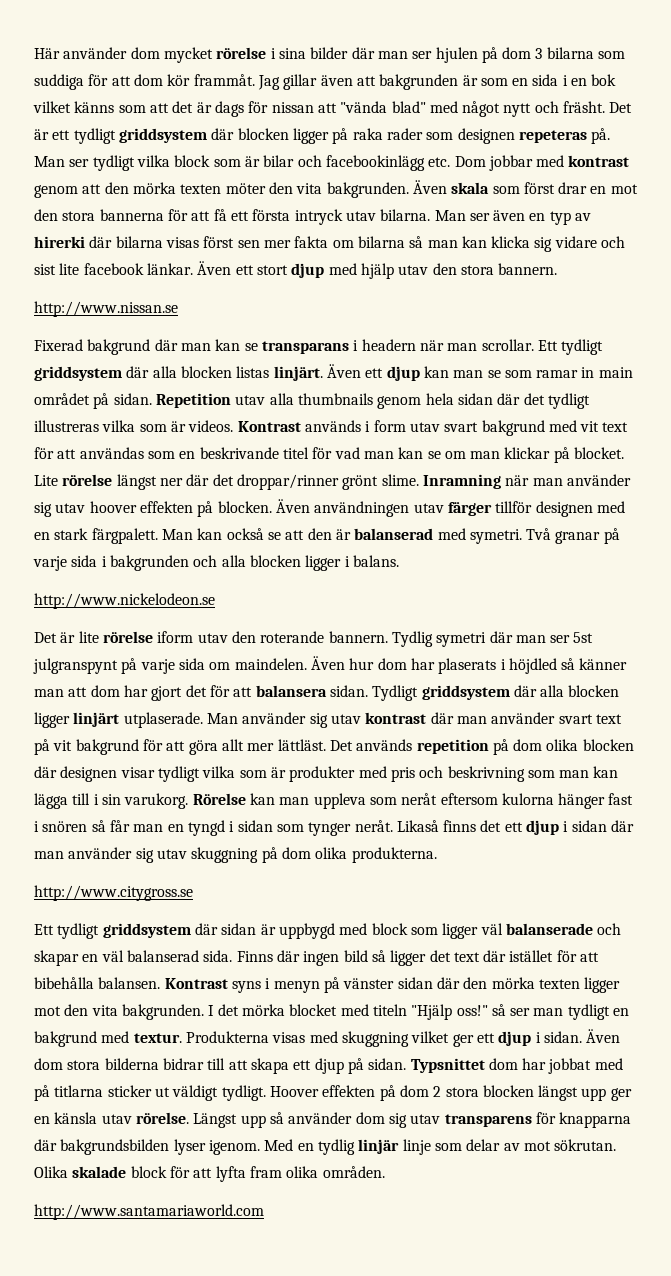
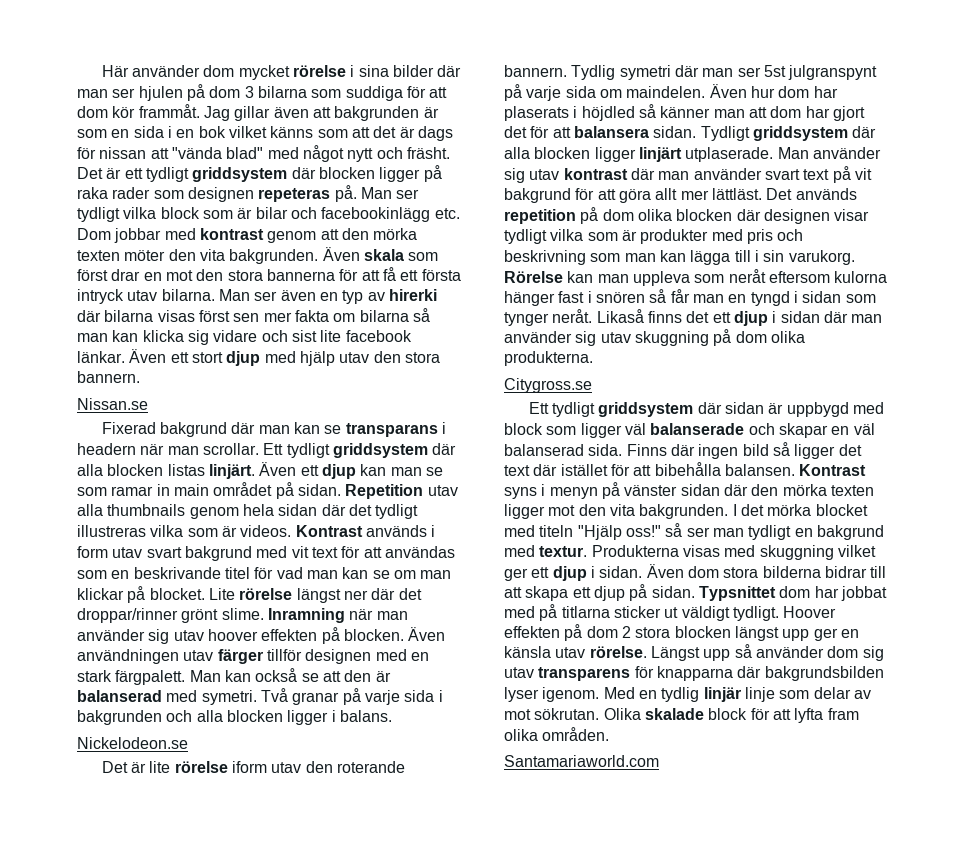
- http://www.nissan.se
+ Nissan.se
- http://www.nickelodeon.se
+ Nickelodeon.se
- http://www.citygross.se
+ Citygross.se
- http://www.santamariaworld.com
+ Santamariaworld.com

